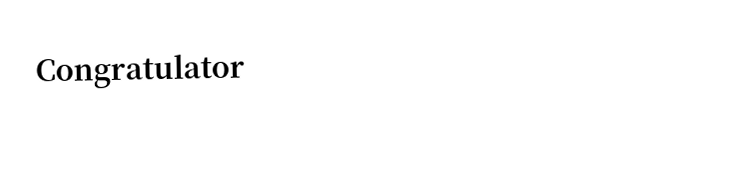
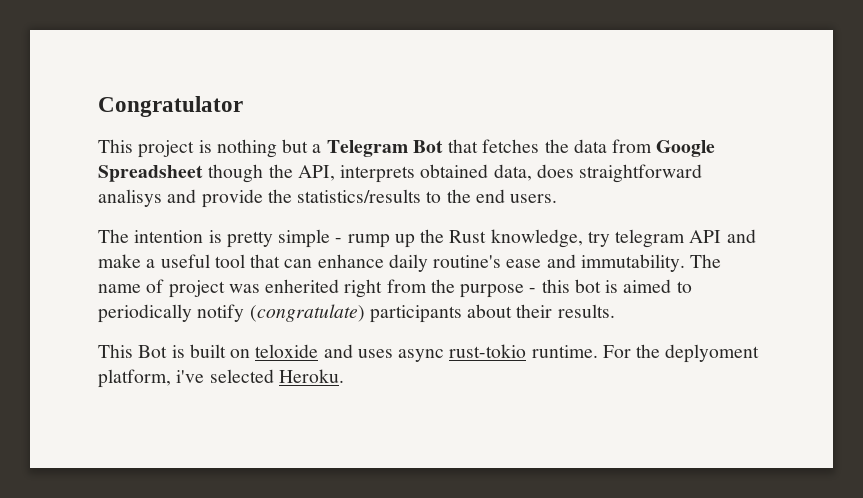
+ This project is nothing but a Telegram Bot that fetches the data from Google Spreadsheet though the API, interprets obtained data, does straightforward analisys and provide the statistics/results to the end users.
+ The intention is pretty simple - rump up the Rust knowledge, try telegram API and make a useful tool that can enhance daily routine's ease and immutability. The name of project was enherited right from the purpose - this bot is aimed to periodically notify (congratulate) participants about their results.
+ This Bot is built on teloxide and uses async rust-tokio runtime. For the deplyoment platform, i've selected Heroku.

